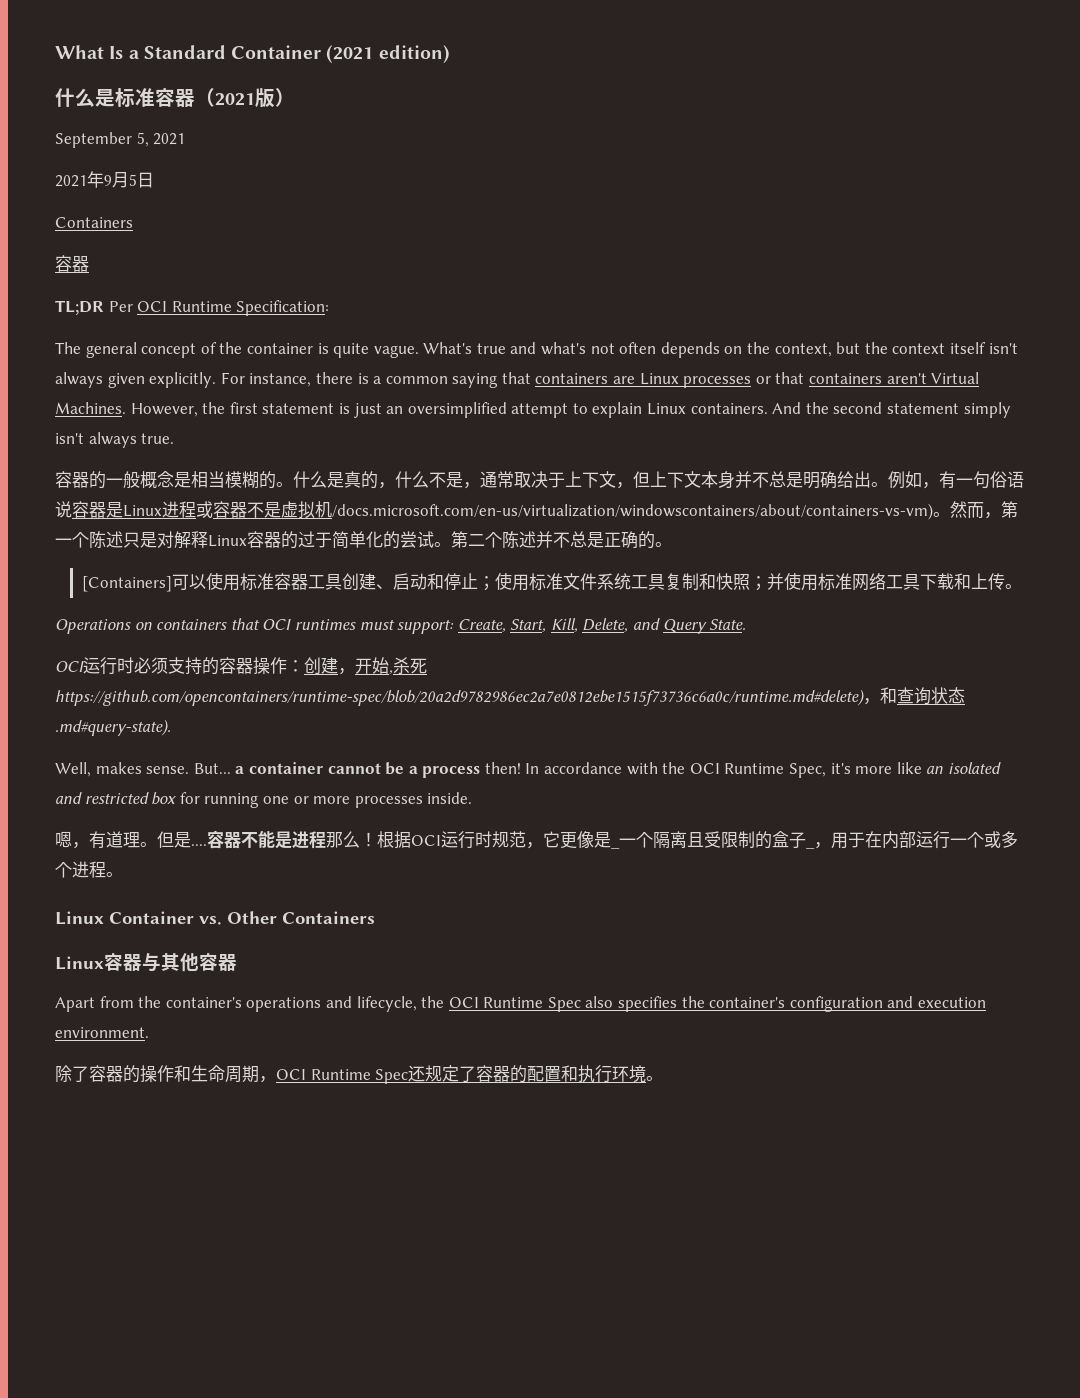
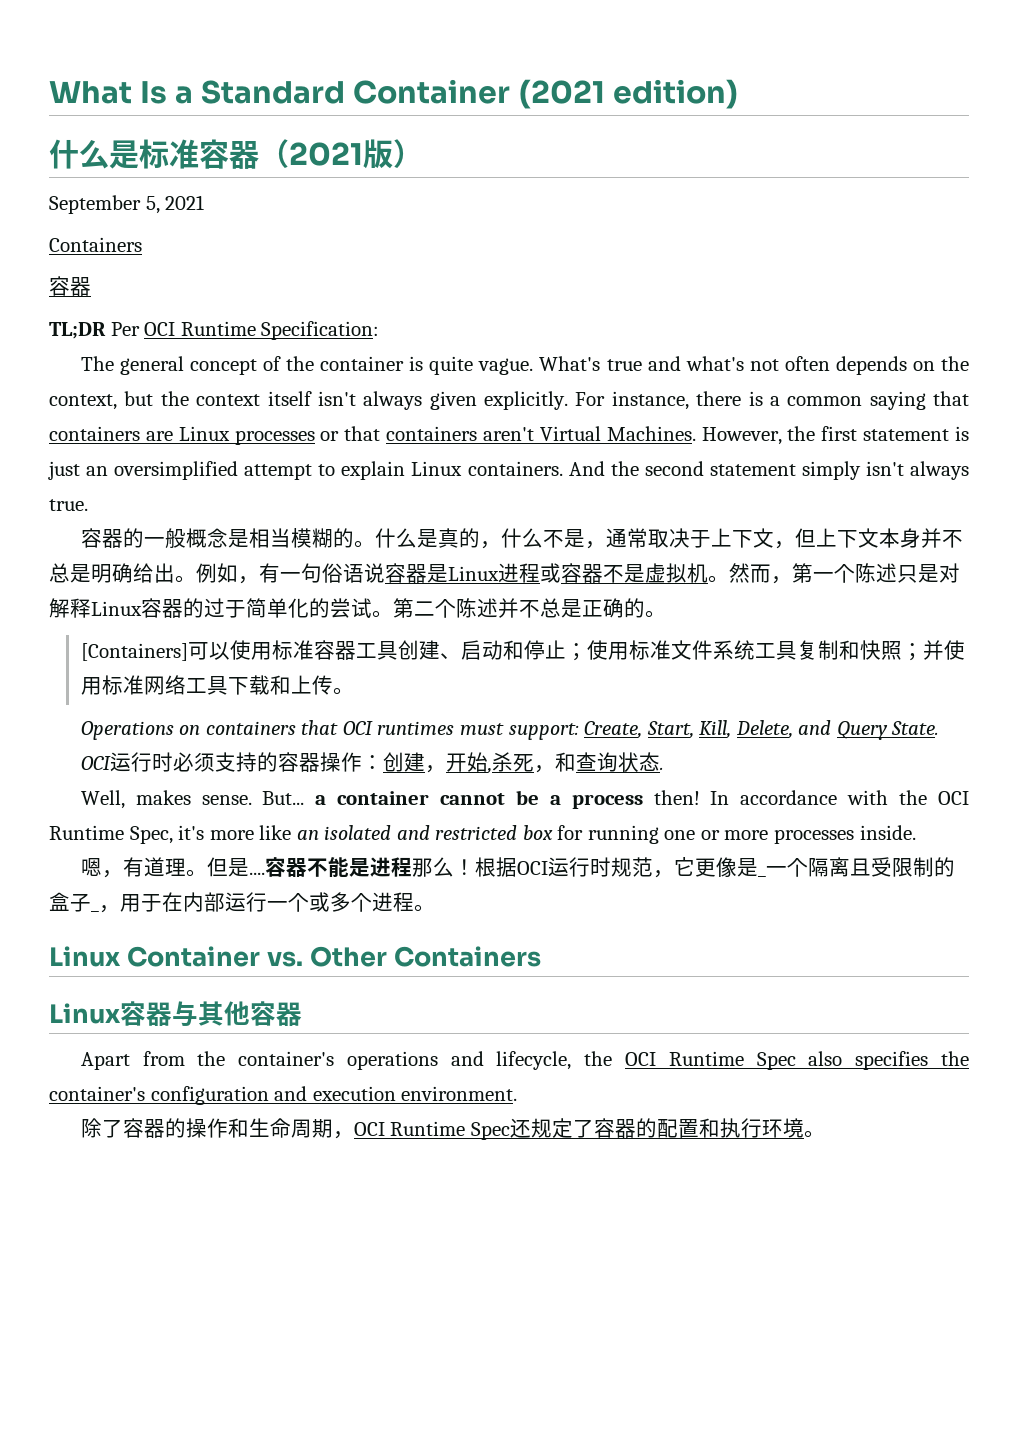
- 2021年9月5日
- 例如，有一句俗语说容器是Linux进程或容器不是虚拟机/docs.microsoft.com/en-us/virtualization/windowscontainers/about/containers-vs-vm)。
+ 例如，有一句俗语说容器是Linux进程或容器不是虚拟机。
- OCI运行时必须支持的容器操作：创建，开始,杀死https://github.com/opencontainers/runtime-spec/blob/20a2d9782986ec2a7e0812ebe1515f73736c6a0c/runtime.md#delete)，和查询状态.md#query-state).
+ OCI运行时必须支持的容器操作：创建，开始,杀死，和查询状态.

